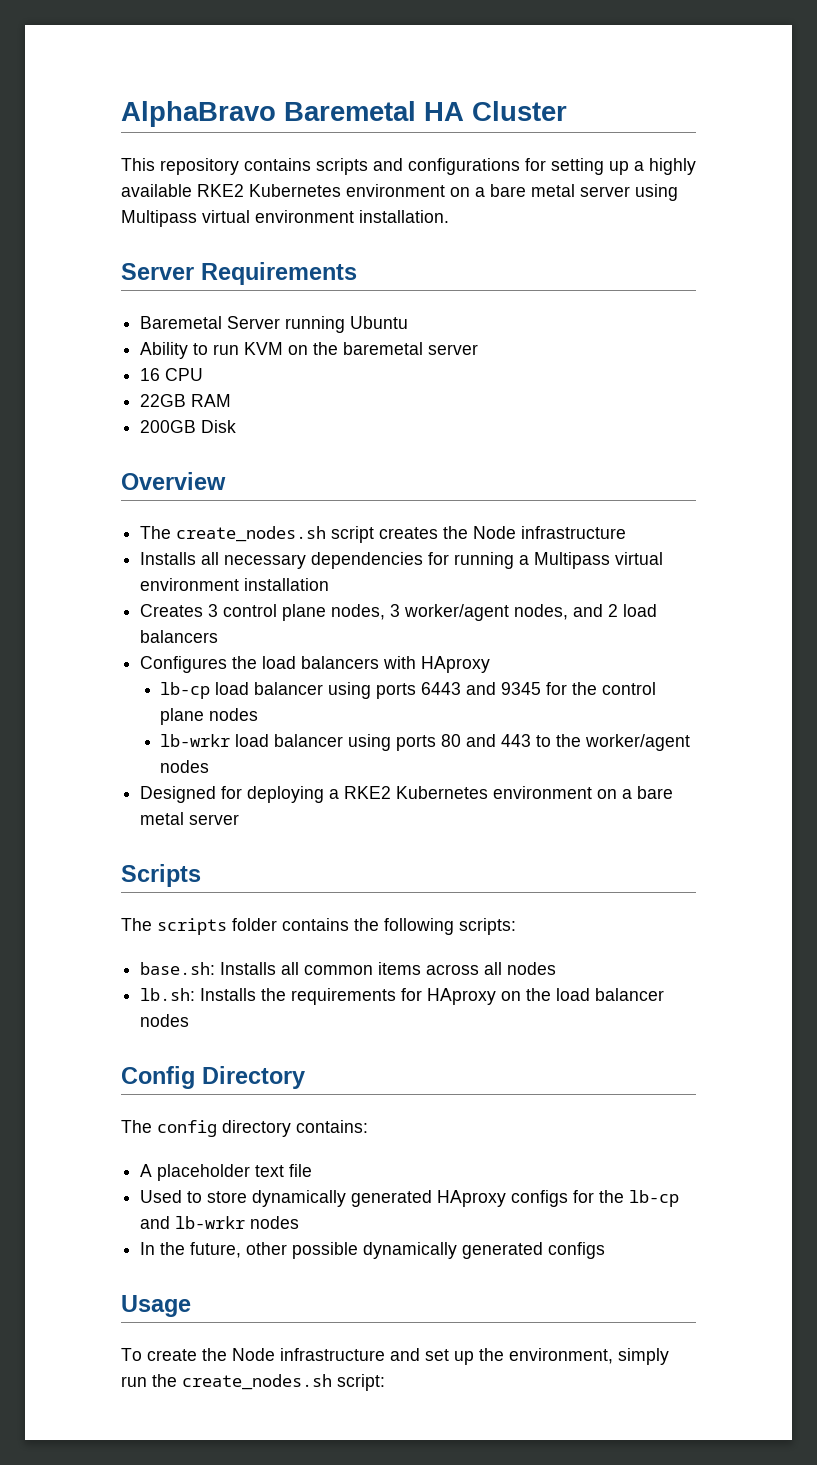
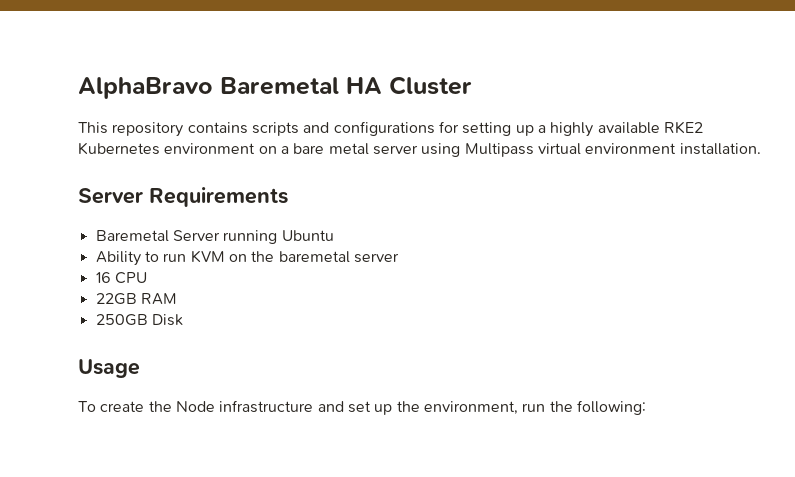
- 200GB Disk
+ 250GB Disk
- Overview
- The create_nodes.sh script creates the Node infrastructure
- Installs all necessary dependencies for running a Multipass virtual environment installation
- Creates 3 control plane nodes, 3 worker/agent nodes, and 2 load balancers
- Configures the load balancers with HAproxy
- lb-cp load balancer using ports 6443 and 9345 for the control plane nodes
- lb-wrkr load balancer using ports 80 and 443 to the worker/agent nodes
- Designed for deploying a RKE2 Kubernetes environment on a bare metal server
- Scripts
- The scripts folder contains the following scripts:
- base.sh: Installs all common items across all nodes
- lb.sh: Installs the requirements for HAproxy on the load balancer nodes
- Config Directory
- The config directory contains:
- A placeholder text file
- Used to store dynamically generated HAproxy configs for the lb-cp and lb-wrkr nodes
- In the future, other possible dynamically generated configs
- To create the Node infrastructure and set up the environment, simply run the create_nodes.sh script:
+ To create the Node infrastructure and set up the environment, run the following:

